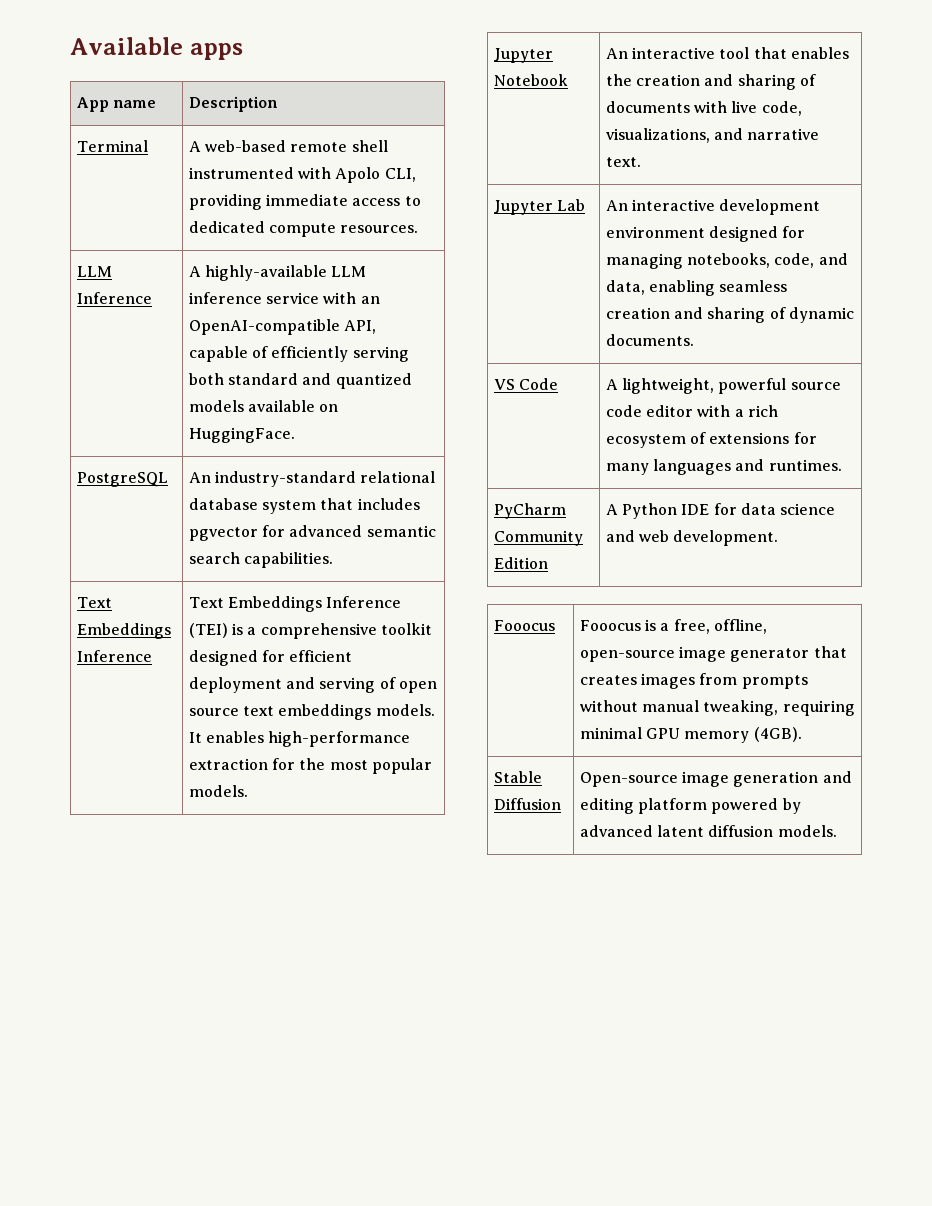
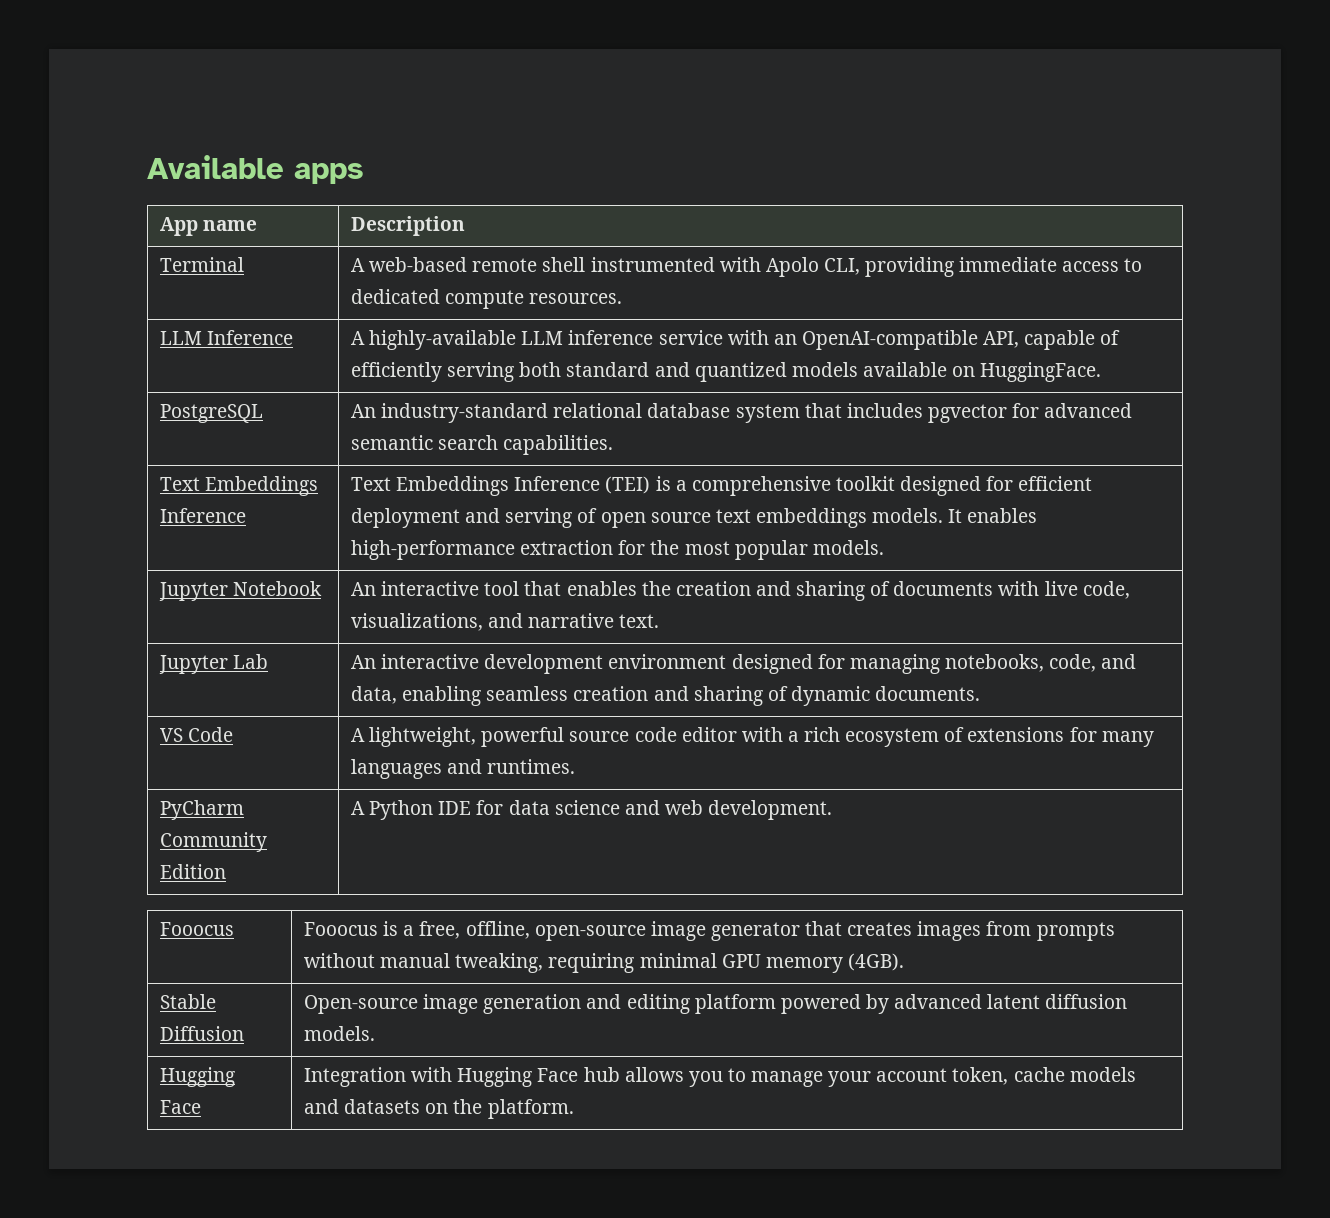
+ Hugging Face | Integration with Hugging Face hub allows you to manage your account token, cache models and datasets on the platform.

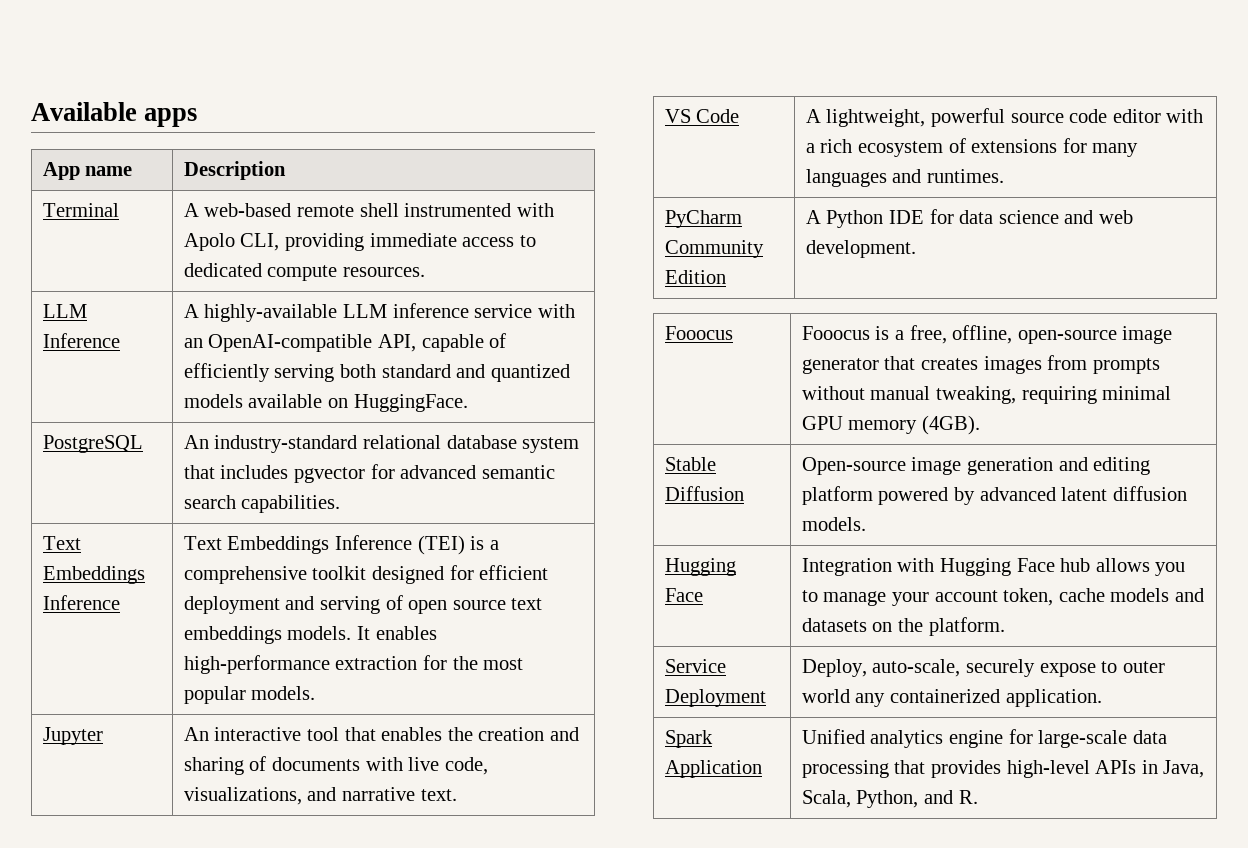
- Jupyter Notebook | An interactive tool that enables the creation and sharing of documents with live code, visualizations, and narrative text.
+ Jupyter | An interactive tool that enables the creation and sharing of documents with live code, visualizations, and narrative text.
- Jupyter Lab | An interactive development environment designed for managing notebooks, code, and data, enabling seamless creation and sharing of dynamic documents.
+ Service Deployment | Deploy, auto-scale, securely expose to outer world any containerized application.
+ Spark Application | Unified analytics engine for large-scale data processing that provides high-level APIs in Java, Scala, Python, and R.

